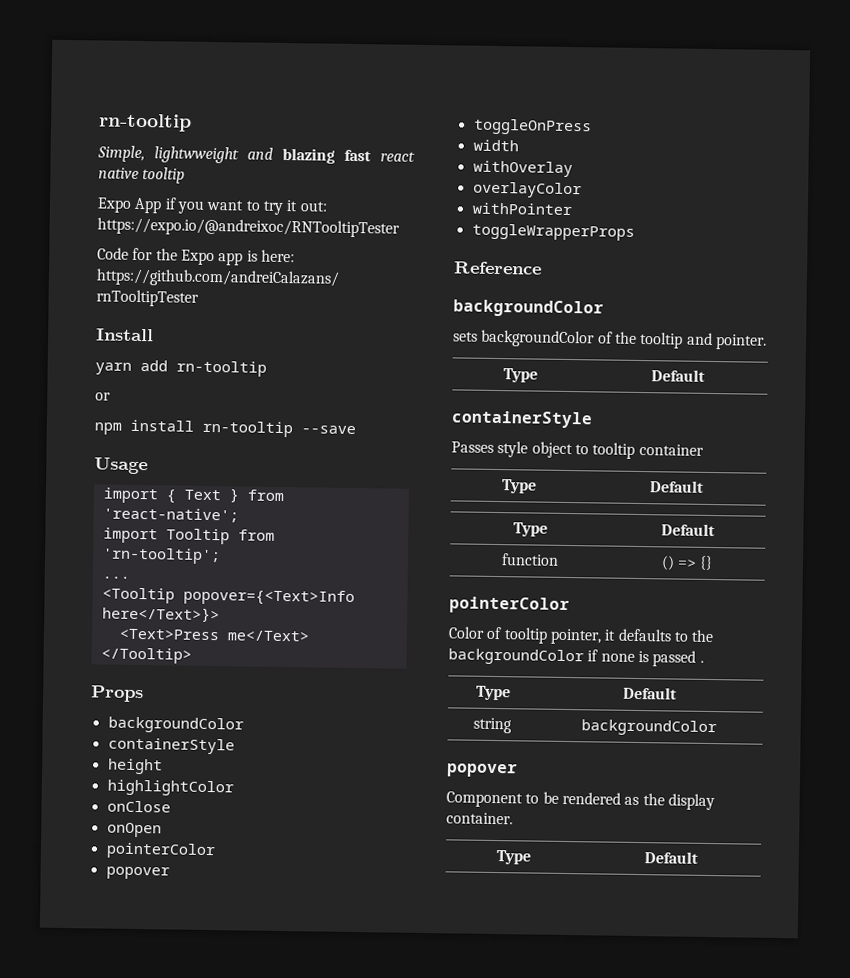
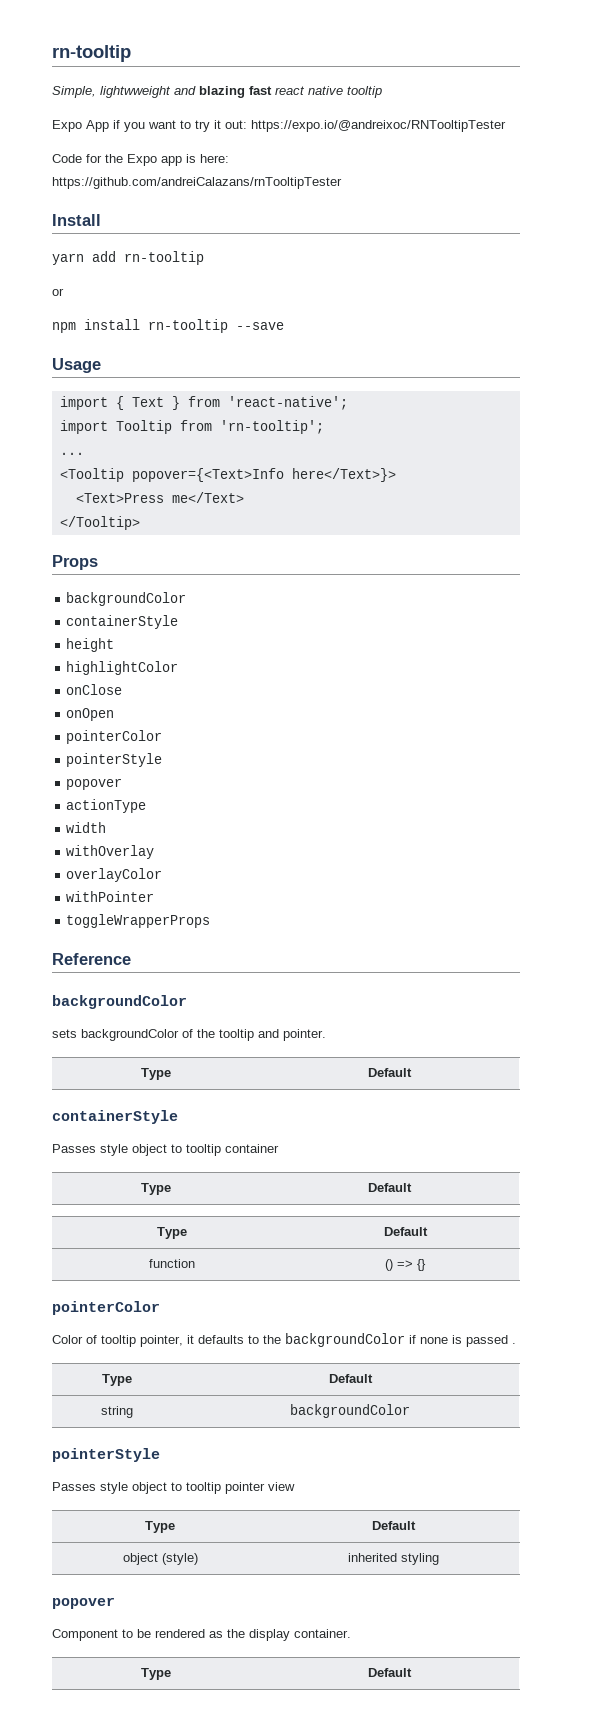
  onOpen
  pointerColor
+ pointerStyle
  popover
- toggleOnPress
+ actionType
  string | backgroundColor
+ pointerStyle
+ Passes style object to tooltip pointer view
+ Type | Default
+ object (style) | inherited styling

